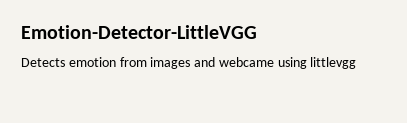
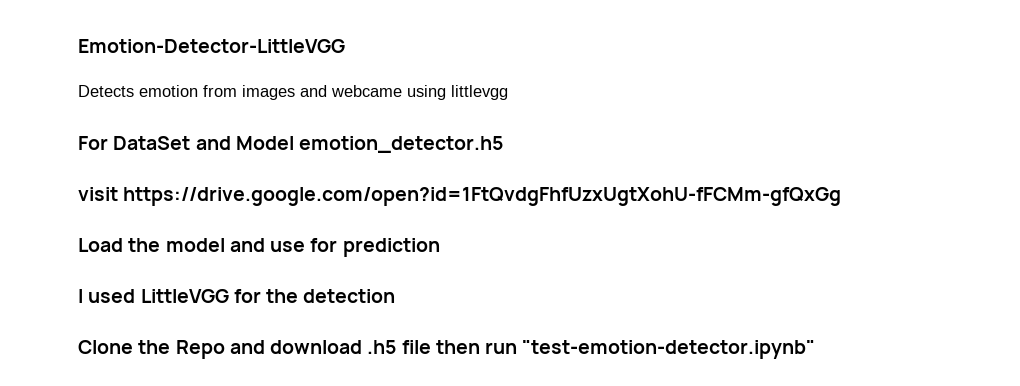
+ For DataSet and Model emotion_detector.h5
+ visit https://drive.google.com/open?id=1FtQvdgFhfUzxUgtXohU-fFCMm-gfQxGg
+ Load the model and use for prediction
+ I used LittleVGG for the detection
+ Clone the Repo and download .h5 file then run "test-emotion-detector.ipynb"

